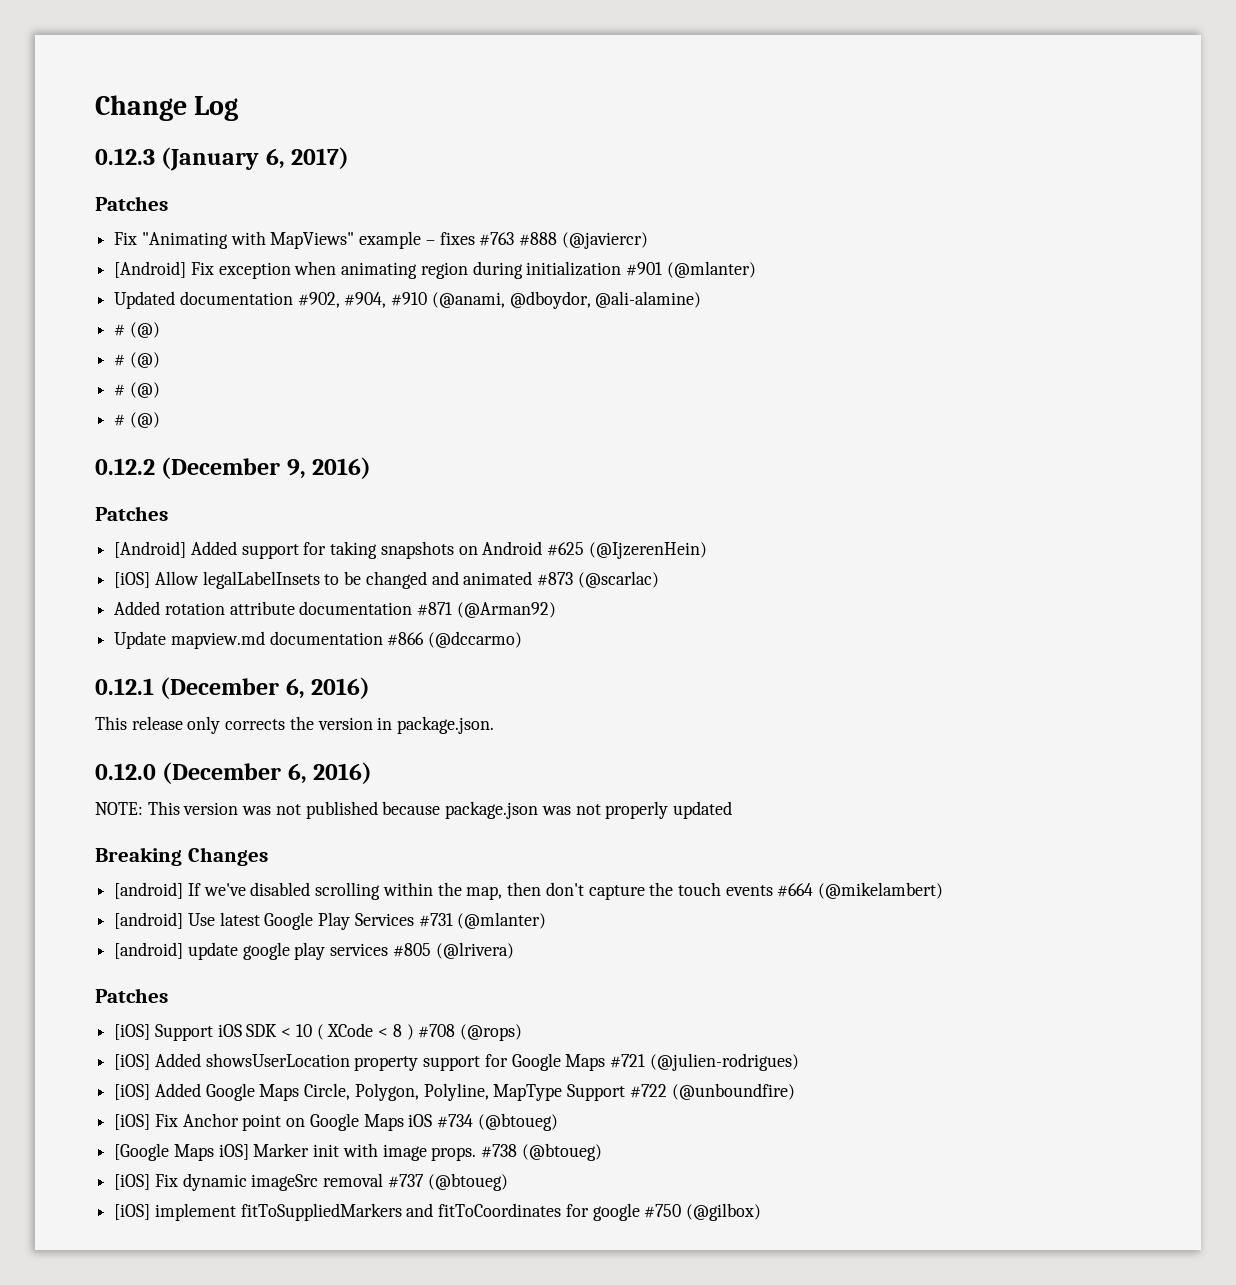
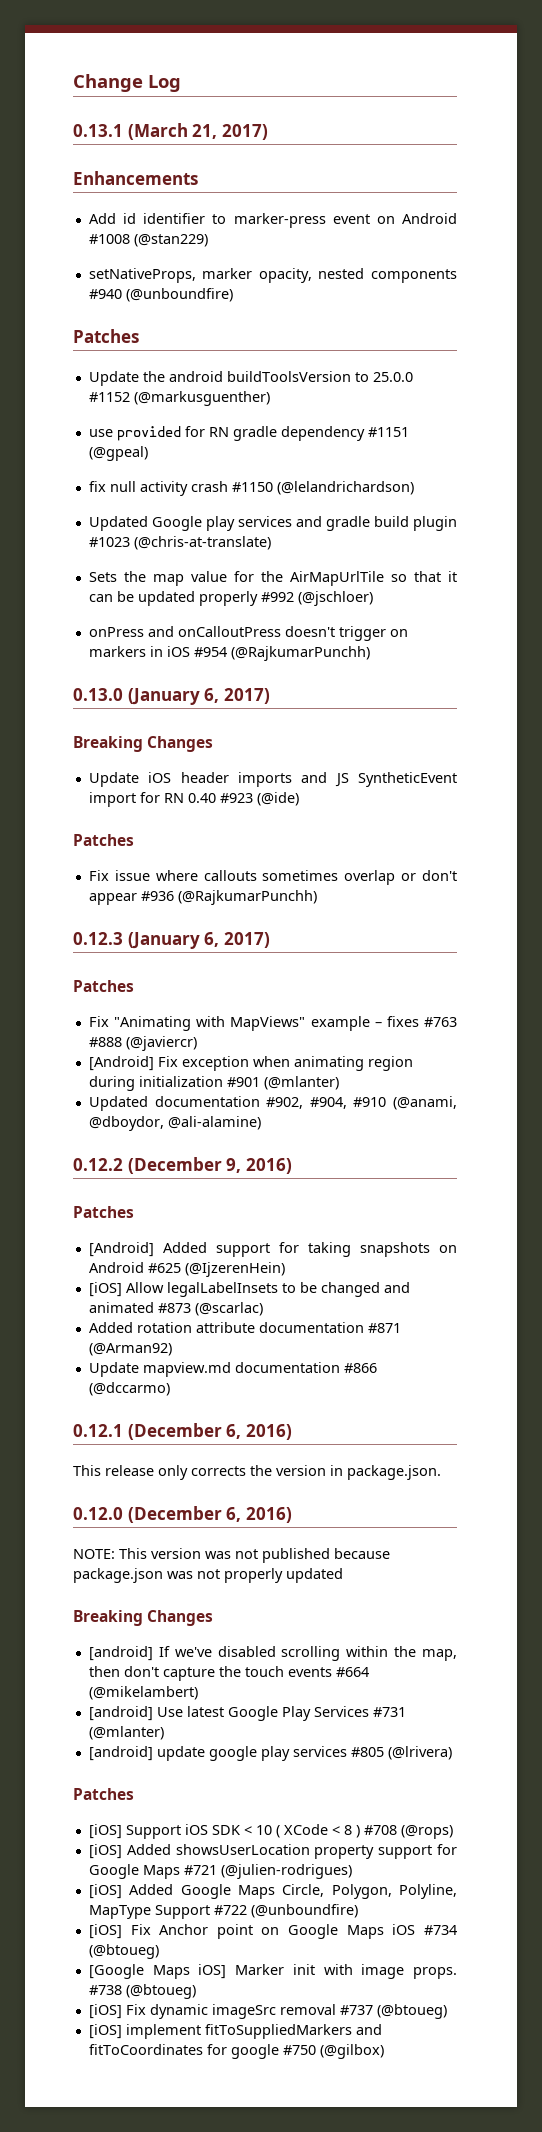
+ 0.13.1 (March 21, 2017)
+ Enhancements
+ Add id identifier to marker-press event on Android #1008 (@stan229)
+ setNativeProps, marker opacity, nested components #940 (@unboundfire)
+ Patches
+ Update the android buildToolsVersion to 25.0.0 #1152 (@markusguenther)
+ use provided for RN gradle dependency #1151 (@gpeal)
+ fix null activity crash #1150 (@lelandrichardson)
+ Updated Google play services and gradle build plugin #1023 (@chris-at-translate)
+ Sets the map value for the AirMapUrlTile so that it can be updated properly #992 (@jschloer)
+ onPress and onCalloutPress doesn't trigger on markers in iOS #954 (@RajkumarPunchh)
+ 0.13.0 (January 6, 2017)
+ Breaking Changes
+ Update iOS header imports and JS SyntheticEvent import for RN 0.40 #923 (@ide)
+ Patches
+ Fix issue where callouts sometimes overlap or don't appear #936 (@RajkumarPunchh)
  Updated documentation #902, #904, #910 (@anami, @dboydor, @ali-alamine)
- # (@)
- # (@)
- # (@)
- # (@)

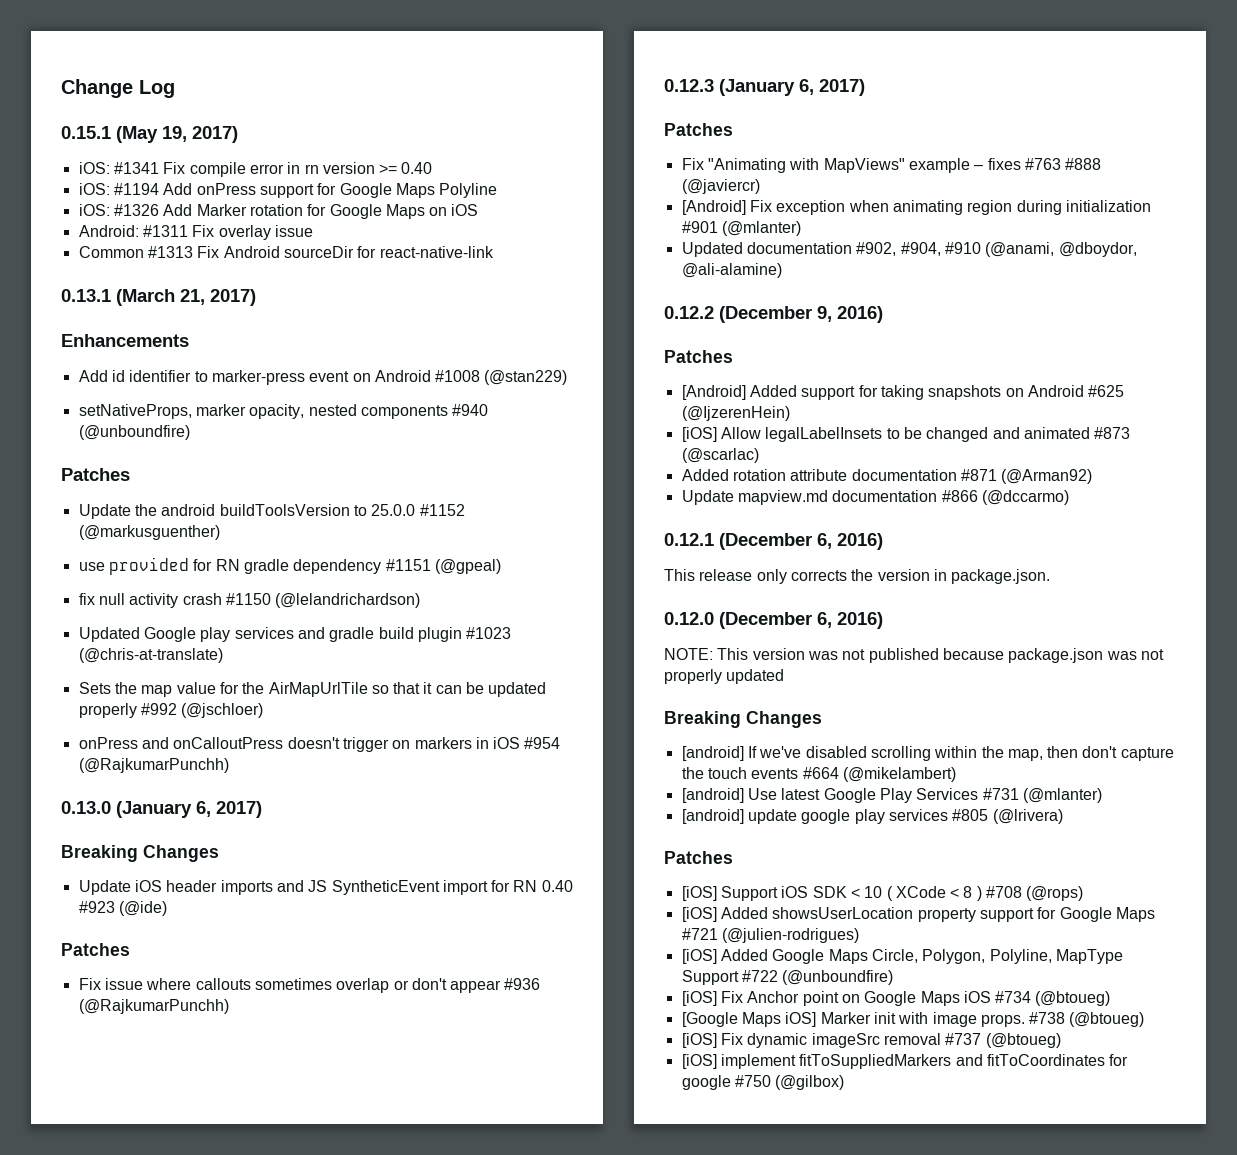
+ 0.15.1 (May 19, 2017)
+ iOS: #1341 Fix compile error in rn version >= 0.40
+ iOS: #1194 Add onPress support for Google Maps Polyline
+ iOS: #1326 Add Marker rotation for Google Maps on iOS
+ Android: #1311 Fix overlay issue
+ Common #1313 Fix Android sourceDir for react-native-link

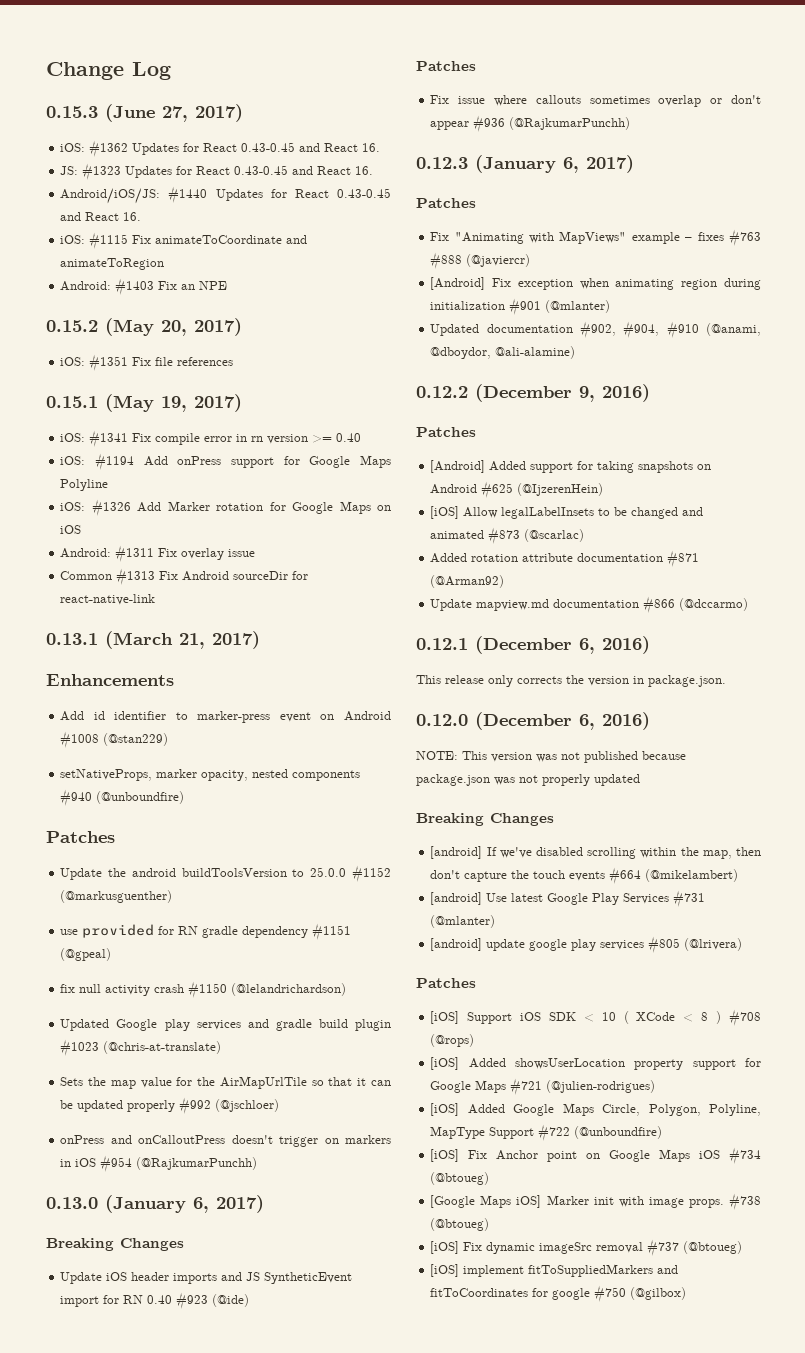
+ 0.15.3 (June 27, 2017)
+ iOS: #1362 Updates for React 0.43-0.45 and React 16.
+ JS: #1323 Updates for React 0.43-0.45 and React 16.
+ Android/iOS/JS: #1440 Updates for React 0.43-0.45 and React 16.
+ iOS: #1115 Fix animateToCoordinate and animateToRegion
+ Android: #1403 Fix an NPE
+ 0.15.2 (May 20, 2017)
+ iOS: #1351 Fix file references

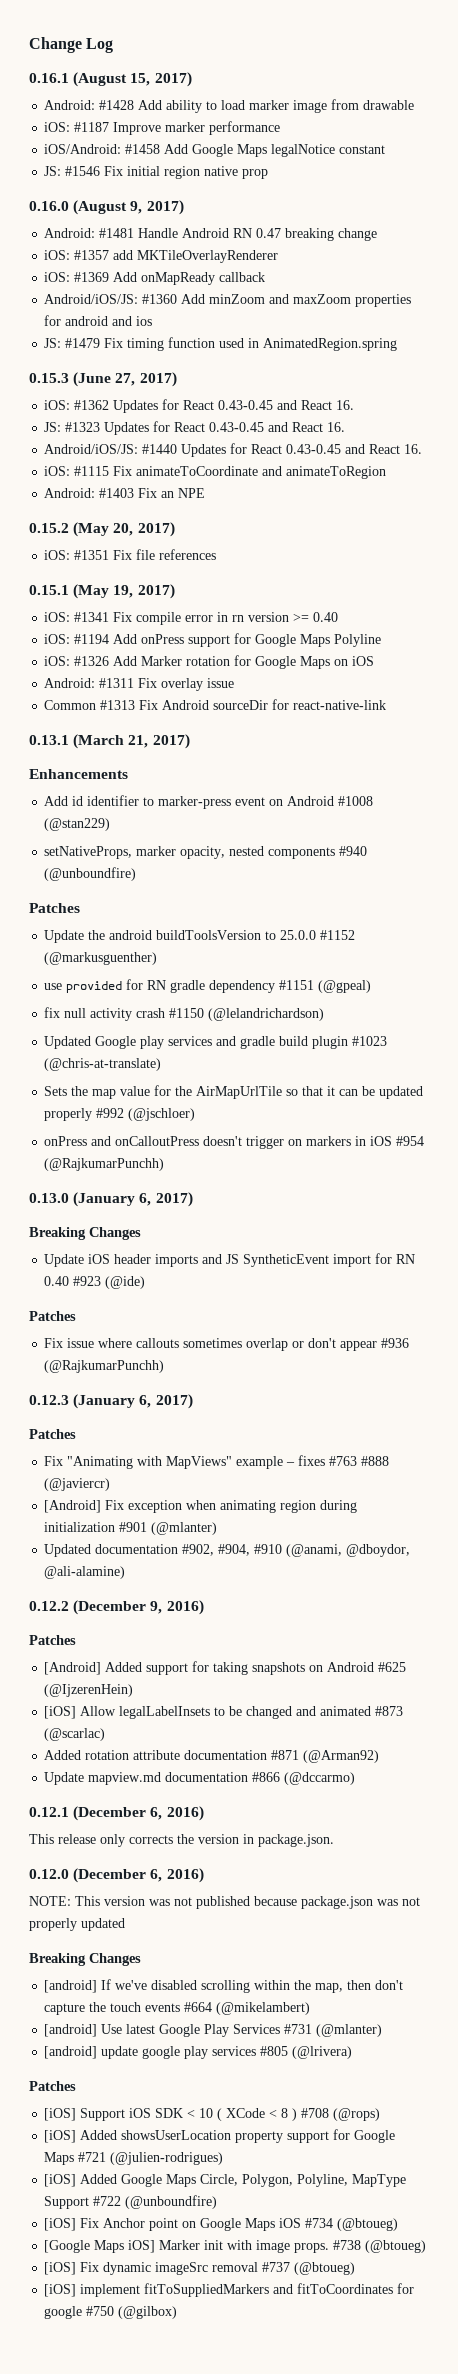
+ 0.16.1 (August 15, 2017)
+ Android: #1428 Add ability to load marker image from drawable
+ iOS: #1187 Improve marker performance
+ iOS/Android: #1458 Add Google Maps legalNotice constant
+ JS: #1546 Fix initial region native prop
+ 0.16.0 (August 9, 2017)
+ Android: #1481 Handle Android RN 0.47 breaking change
+ iOS: #1357 add MKTileOverlayRenderer
+ iOS: #1369 Add onMapReady callback
+ Android/iOS/JS: #1360 Add minZoom and maxZoom properties for android and ios
+ JS: #1479 Fix timing function used in AnimatedRegion.spring

